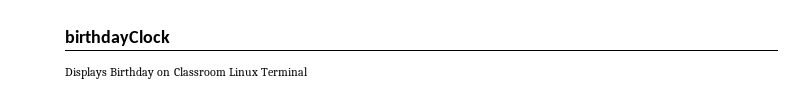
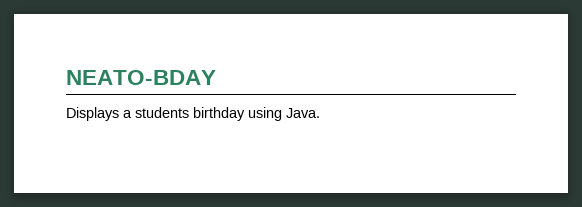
- birthdayClock
+ NEATO-BDAY
- Displays Birthday on Classroom Linux Terminal
+ Displays a students birthday using Java.

